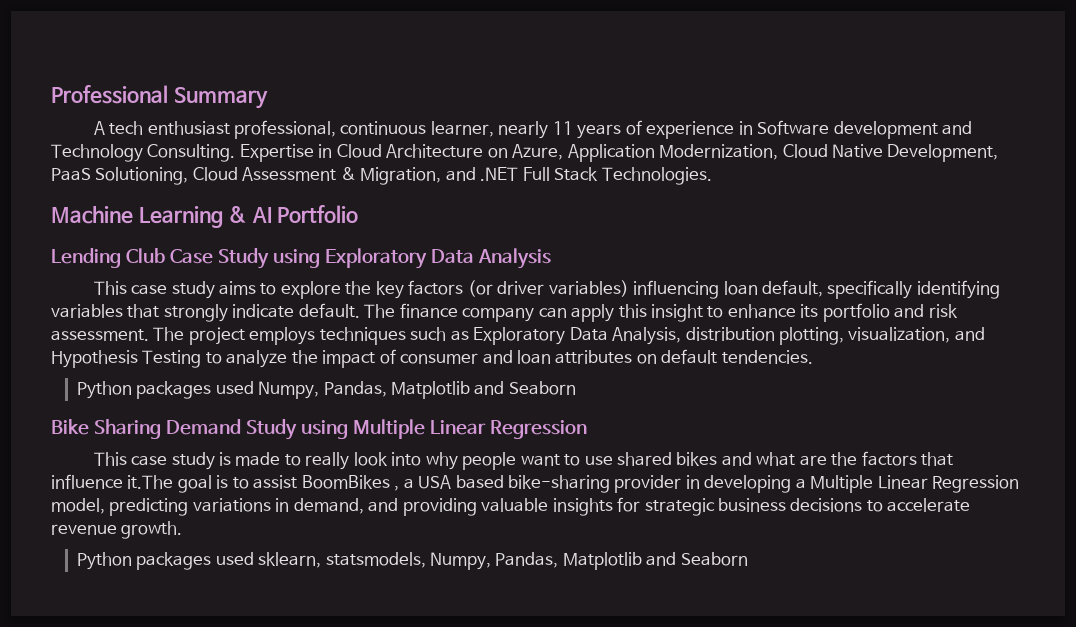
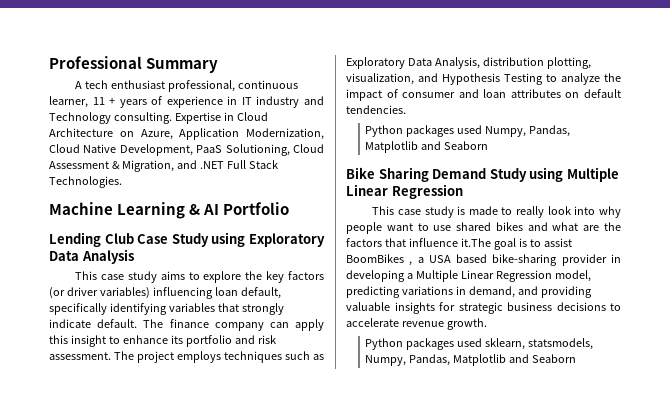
- A tech enthusiast professional, continuous learner, nearly 11 years of experience in Software development and Technology Consulting.
+ A tech enthusiast professional, continuous learner, 11 + years of experience in IT industry and Technology consulting.

